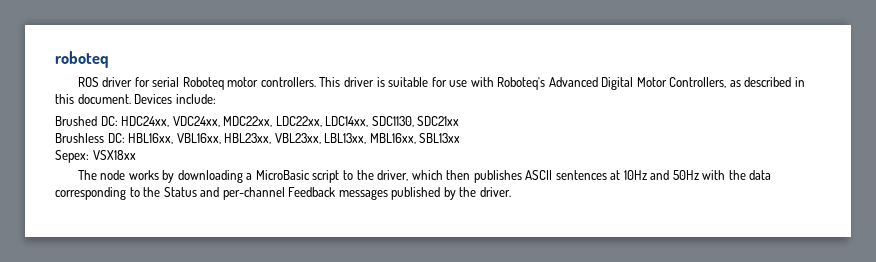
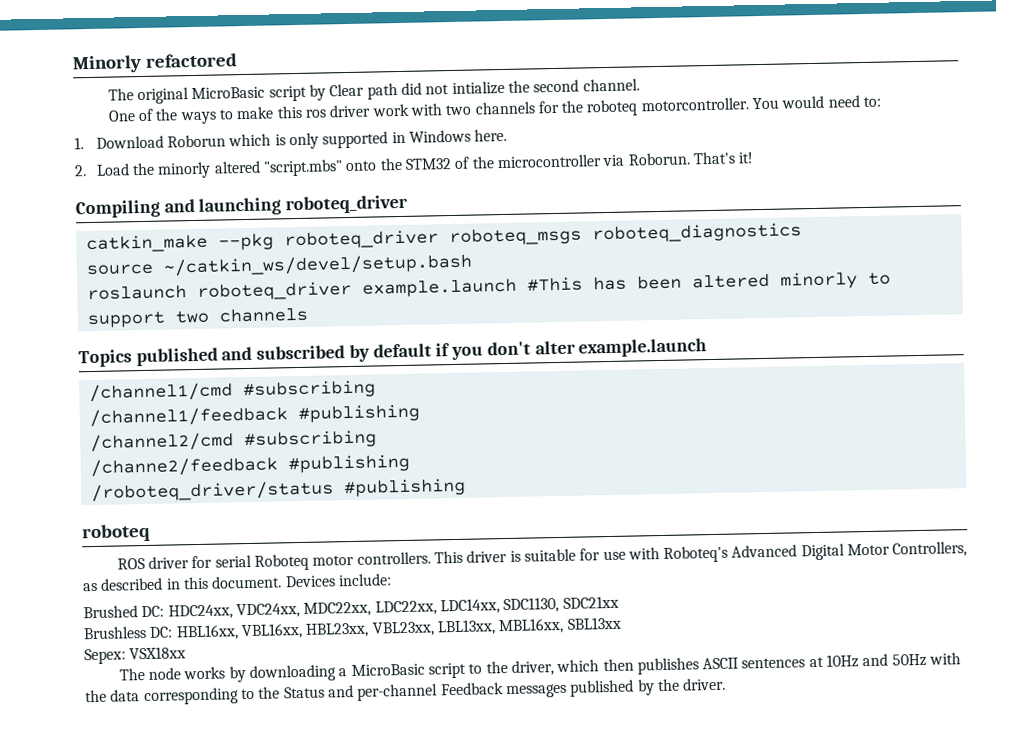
+ Minorly refactored
+ The original MicroBasic script by Clear path did not intialize the second channel.
+ One of the ways to make this ros driver work with two channels for the roboteq motorcontroller. You would need to:
+ 1. Download Roborun which is only supported in Windows here.
+ 2. Load the minorly altered "script.mbs" onto the STM32 of the microcontroller via Roborun. That's it!
+ Compiling and launching roboteq_driver
+ catkin_make --pkg roboteq_driver roboteq_msgs roboteq_diagnostics
+ source ~/catkin_ws/devel/setup.bash
+ roslaunch roboteq_driver example.launch #This has been altered minorly to support two channels
+ Topics published and subscribed by default if you don't alter example.launch
+ /channel1/cmd #subscribing
+ /channel1/feedback #publishing
+ /channel2/cmd #subscribing
+ /channe2/feedback #publishing
+ /roboteq_driver/status #publishing

